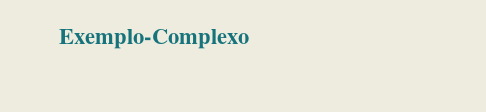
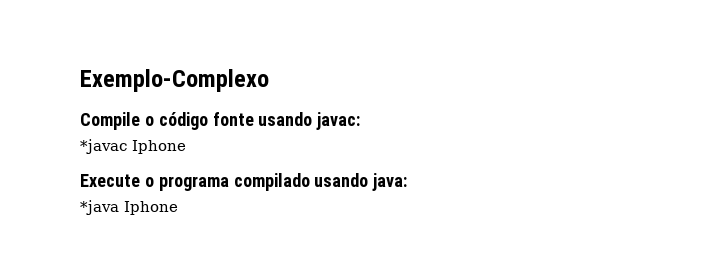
+ Compile o código fonte usando javac:
+ *javac Iphone
+ Execute o programa compilado usando java:
+ *java Iphone

